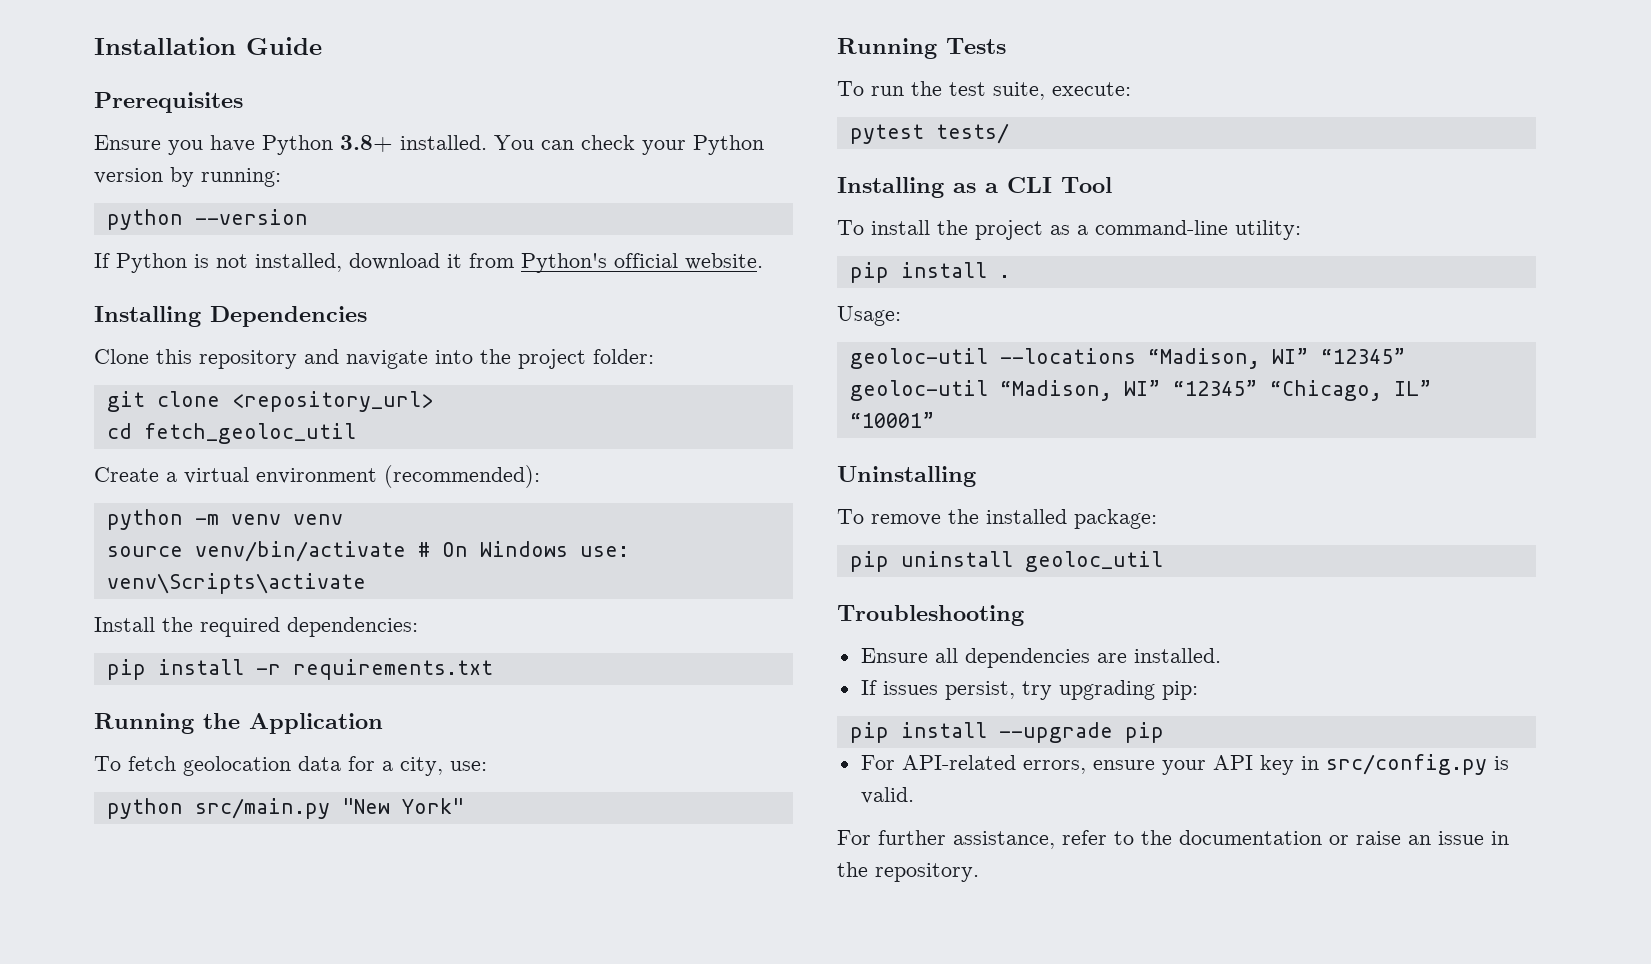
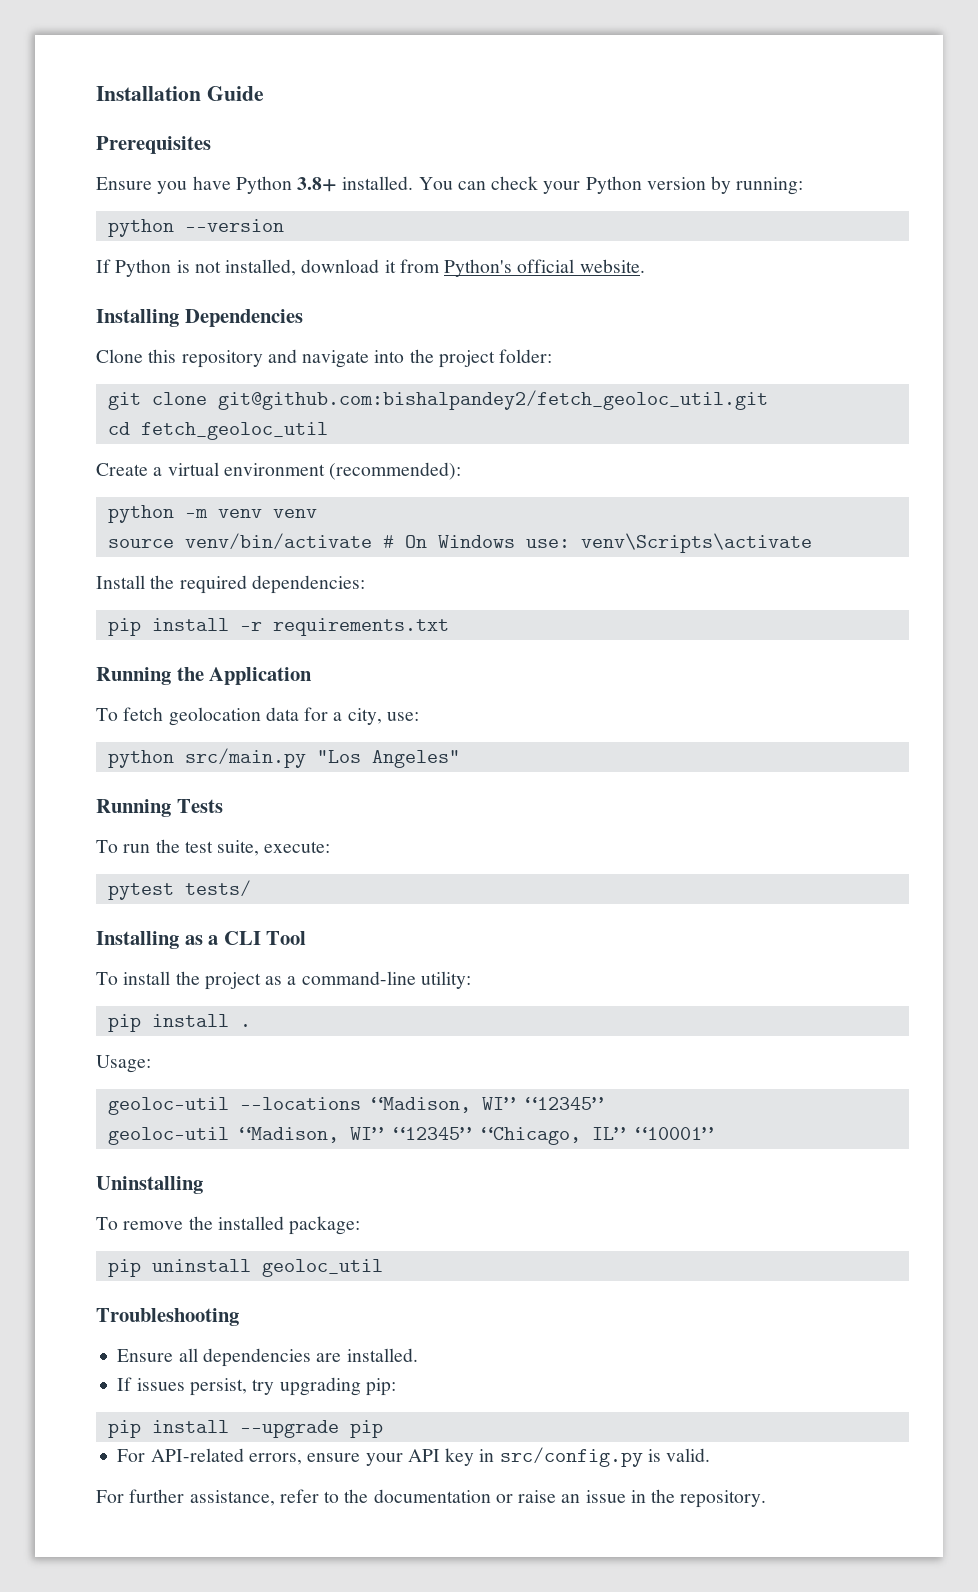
- git clone <repository_url>
+ git clone git@github.com:bishalpandey2/fetch_geoloc_util.git
- python src/main.py "New York"
+ python src/main.py "Los Angeles"

